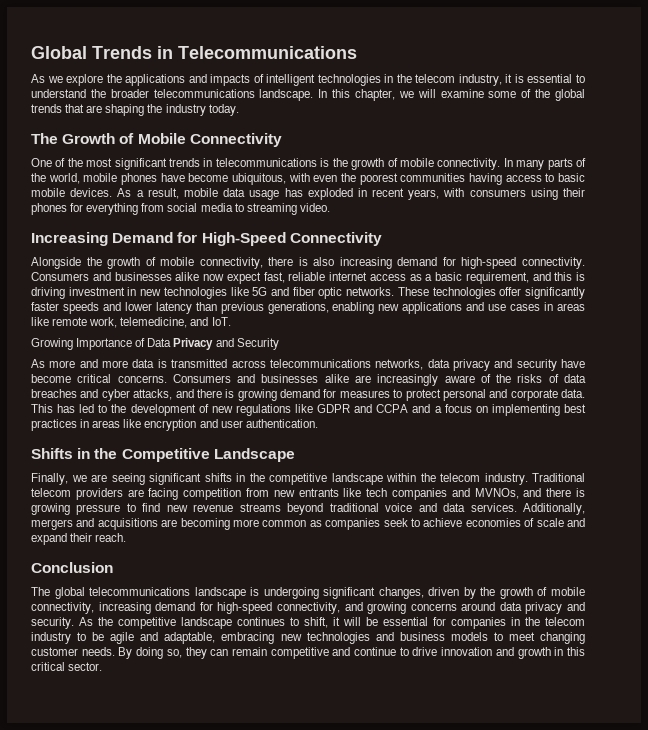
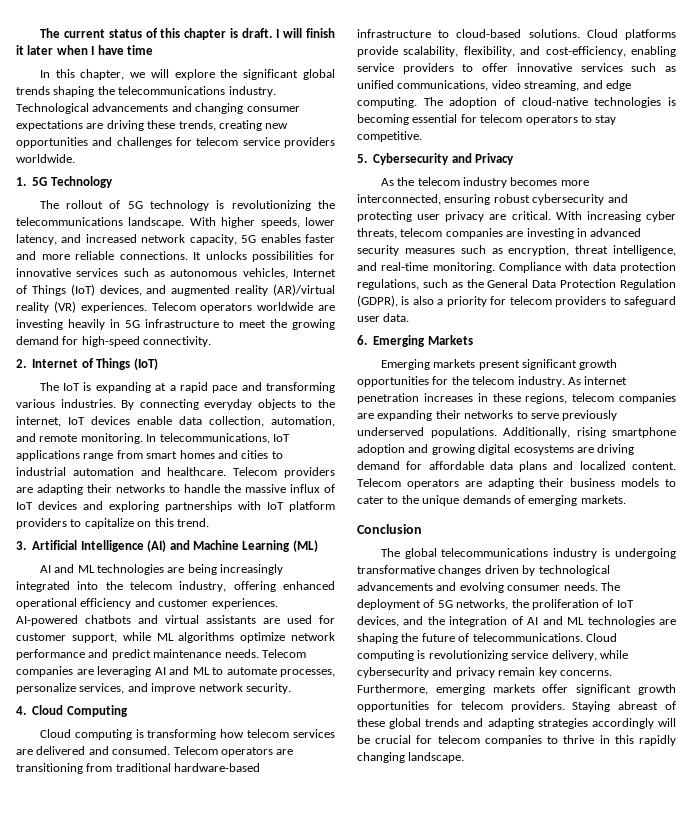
- Global Trends in Telecommunications
- As we explore the applications and impacts of intelligent technologies in the telecom industry, it is essential to understand the broader telecommunications landscape. In this chapter, we will examine some of the global trends that are shaping the industry today.
- The Growth of Mobile Connectivity
- One of the most significant trends in telecommunications is the growth of mobile connectivity. In many parts of the world, mobile phones have become ubiquitous, with even the poorest communities having access to basic mobile devices. As a result, mobile data usage has exploded in recent years, with consumers using their phones for everything from social media to streaming video.
- Increasing Demand for High-Speed Connectivity
- Alongside the growth of mobile connectivity, there is also increasing demand for high-speed connectivity. Consumers and businesses alike now expect fast, reliable internet access as a basic requirement, and this is driving investment in new technologies like 5G and fiber optic networks. These technologies offer significantly faster speeds and lower latency than previous generations, enabling new applications and use cases in areas like remote work, telemedicine, and IoT.
- Growing Importance of Data Privacy and Security
- As more and more data is transmitted across telecommunications networks, data privacy and security have become critical concerns. Consumers and businesses alike are increasingly aware of the risks of data breaches and cyber attacks, and there is growing demand for measures to protect personal and corporate data. This has led to the development of new regulations like GDPR and CCPA and a focus on implementing best practices in areas like encryption and user authentication.
- Shifts in the Competitive Landscape
- Finally, we are seeing significant shifts in the competitive landscape within the telecom industry. Traditional telecom providers are facing competition from new entrants like tech companies and MVNOs, and there is growing pressure to find new revenue streams beyond traditional voice and data services. Additionally, mergers and acquisitions are becoming more common as companies seek to achieve economies of scale and expand their reach.
+ The current status of this chapter is draft. I will finish it later when I have time
+ In this chapter, we will explore the significant global trends shaping the telecommunications industry. Technological advancements and changing consumer expectations are driving these trends, creating new opportunities and challenges for telecom service providers worldwide.
+ 1. 5G Technology
+ The rollout of 5G technology is revolutionizing the telecommunications landscape. With higher speeds, lower latency, and increased network capacity, 5G enables faster and more reliable connections. It unlocks possibilities for innovative services such as autonomous vehicles, Internet of Things (IoT) devices, and augmented reality (AR)/virtual reality (VR) experiences. Telecom operators worldwide are investing heavily in 5G infrastructure to meet the growing demand for high-speed connectivity.
+ 2. Internet of Things (IoT)
+ The IoT is expanding at a rapid pace and transforming various industries. By connecting everyday objects to the internet, IoT devices enable data collection, automation, and remote monitoring. In telecommunications, IoT applications range from smart homes and cities to industrial automation and healthcare. Telecom providers are adapting their networks to handle the massive influx of IoT devices and exploring partnerships with IoT platform providers to capitalize on this trend.
+ 3. Artificial Intelligence (AI) and Machine Learning (ML)
+ AI and ML technologies are being increasingly integrated into the telecom industry, offering enhanced operational efficiency and customer experiences. AI-powered chatbots and virtual assistants are used for customer support, while ML algorithms optimize network performance and predict maintenance needs. Telecom companies are leveraging AI and ML to automate processes, personalize services, and improve network security.
+ 4. Cloud Computing
+ Cloud computing is transforming how telecom services are delivered and consumed. Telecom operators are transitioning from traditional hardware-based infrastructure to cloud-based solutions. Cloud platforms provide scalability, flexibility, and cost-efficiency, enabling service providers to offer innovative services such as unified communications, video streaming, and edge computing. The adoption of cloud-native technologies is becoming essential for telecom operators to stay competitive.
+ 5. Cybersecurity and Privacy
+ As the telecom industry becomes more interconnected, ensuring robust cybersecurity and protecting user privacy are critical. With increasing cyber threats, telecom companies are investing in advanced security measures such as encryption, threat intelligence, and real-time monitoring. Compliance with data protection regulations, such as the General Data Protection Regulation (GDPR), is also a priority for telecom providers to safeguard user data.
+ 6. Emerging Markets
+ Emerging markets present significant growth opportunities for the telecom industry. As internet penetration increases in these regions, telecom companies are expanding their networks to serve previously underserved populations. Additionally, rising smartphone adoption and growing digital ecosystems are driving demand for affordable data plans and localized content. Telecom operators are adapting their business models to cater to the unique demands of emerging markets.
- The global telecommunications landscape is undergoing significant changes, driven by the growth of mobile connectivity, increasing demand for high-speed connectivity, and growing concerns around data privacy and security. As the competitive landscape continues to shift, it will be essential for companies in the telecom industry to be agile and adaptable, embracing new technologies and business models to meet changing customer needs. By doing so, they can remain competitive and continue to drive innovation and growth in this critical sector.
+ The global telecommunications industry is undergoing transformative changes driven by technological advancements and evolving consumer needs. The deployment of 5G networks, the proliferation of IoT devices, and the integration of AI and ML technologies are shaping the future of telecommunications. Cloud computing is revolutionizing service delivery, while cybersecurity and privacy remain key concerns. Furthermore, emerging markets offer significant growth opportunities for telecom providers. Staying abreast of these global trends and adapting strategies accordingly will be crucial for telecom companies to thrive in this rapidly changing landscape.

